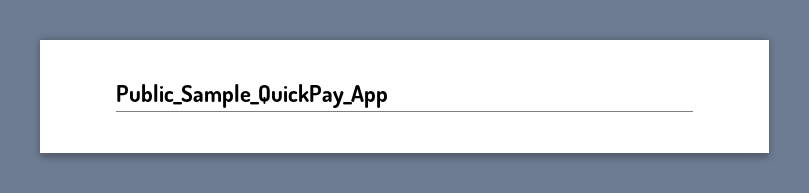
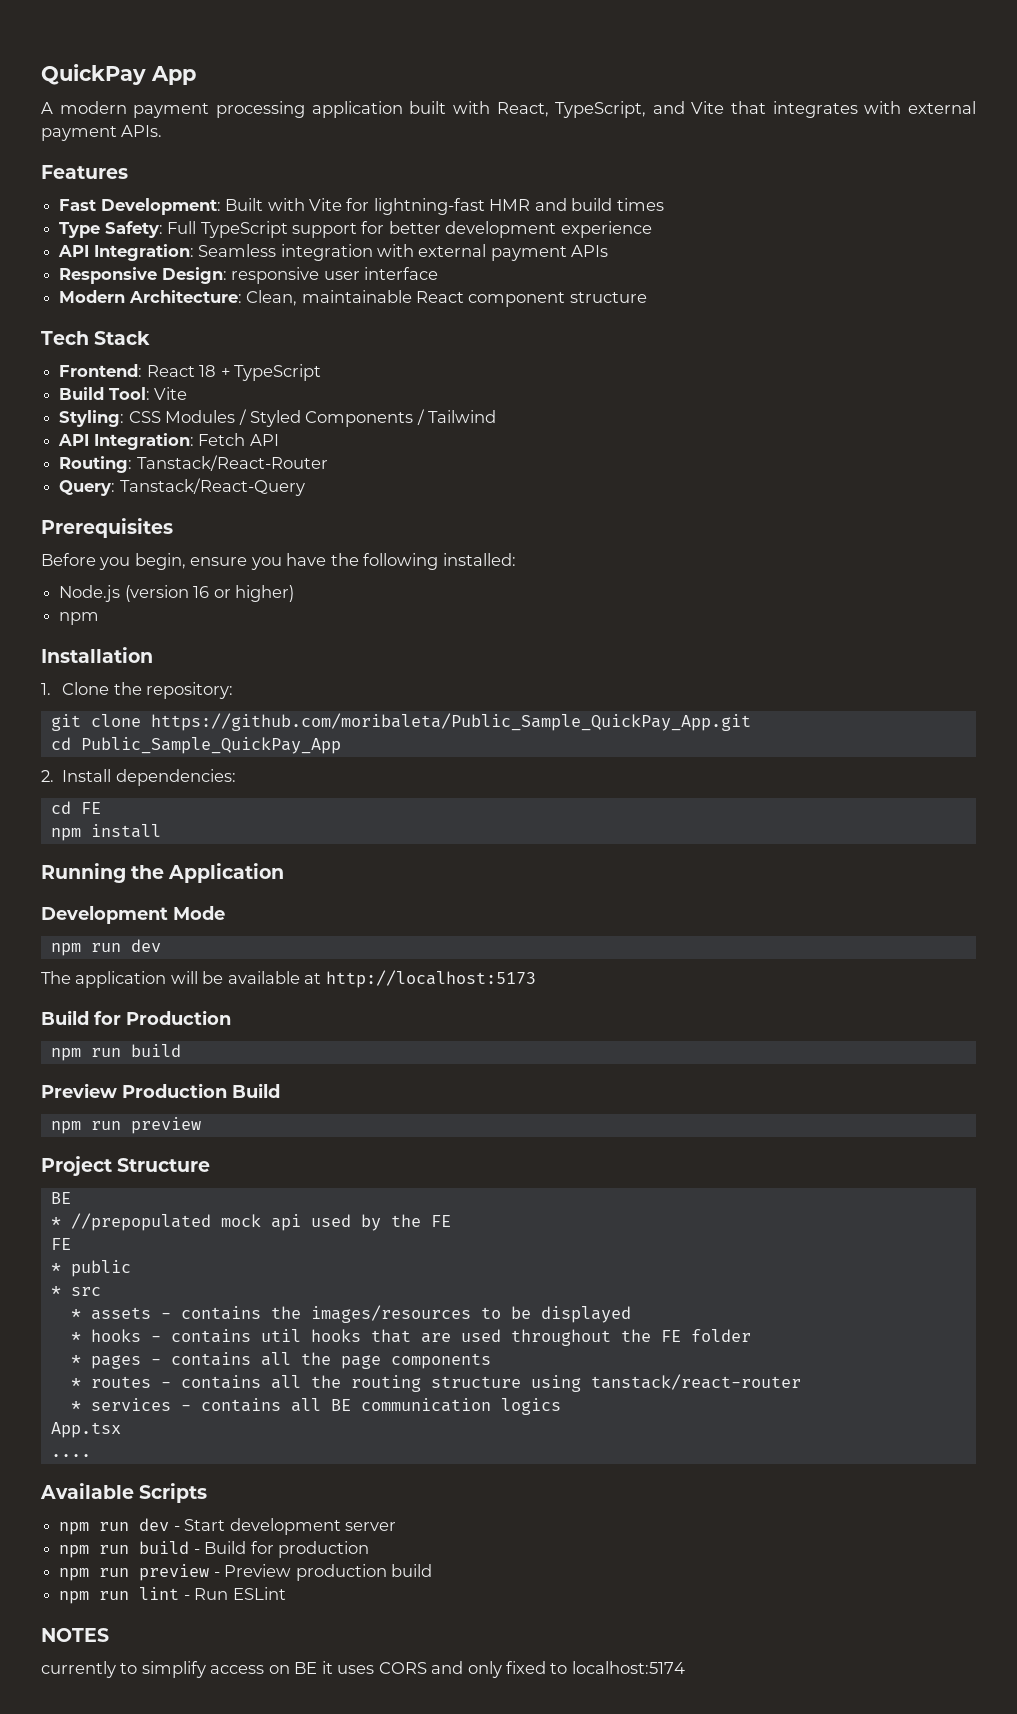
- Public_Sample_QuickPay_App
+ QuickPay App
+ A modern payment processing application built with React, TypeScript, and Vite that integrates with external payment APIs.
+ Features
+ Fast Development: Built with Vite for lightning-fast HMR and build times
+ Type Safety: Full TypeScript support for better development experience
+ API Integration: Seamless integration with external payment APIs
+ Responsive Design: responsive user interface
+ Modern Architecture: Clean, maintainable React component structure
+ Tech Stack
+ Frontend: React 18 + TypeScript
+ Build Tool: Vite
+ Styling: CSS Modules / Styled Components / Tailwind
+ API Integration: Fetch API
+ Routing: Tanstack/React-Router
+ Query: Tanstack/React-Query
+ Prerequisites
+ Before you begin, ensure you have the following installed:
+ Node.js (version 16 or higher)
+ npm
+ Installation
+ 1. Clone the repository:
+ git clone https://github.com/moribaleta/Public_Sample_QuickPay_App.git
+ cd Public_Sample_QuickPay_App
+ 2. Install dependencies:
+ cd FE
+ npm install
+ Running the Application
+ Development Mode
+ npm run dev
+ The application will be available at http://localhost:5173
+ Build for Production
+ npm run build
+ Preview Production Build
+ npm run preview
+ Project Structure
+ BE
+ * //prepopulated mock api used by the FE
+ FE
+ * public
+ * src
+ * assets - contains the images/resources to be displayed
+ * hooks - contains util hooks that are used throughout the FE folder
+ * pages - contains all the page components
+ * routes - contains all the routing structure using tanstack/react-router
+ * services - contains all BE communication logics
+ App.tsx
+ ....
+ Available Scripts
+ npm run dev - Start development server
+ npm run build - Build for production
+ npm run preview - Preview production build
+ npm run lint - Run ESLint
+ NOTES
+ currently to simplify access on BE it uses CORS and only fixed to localhost:5174

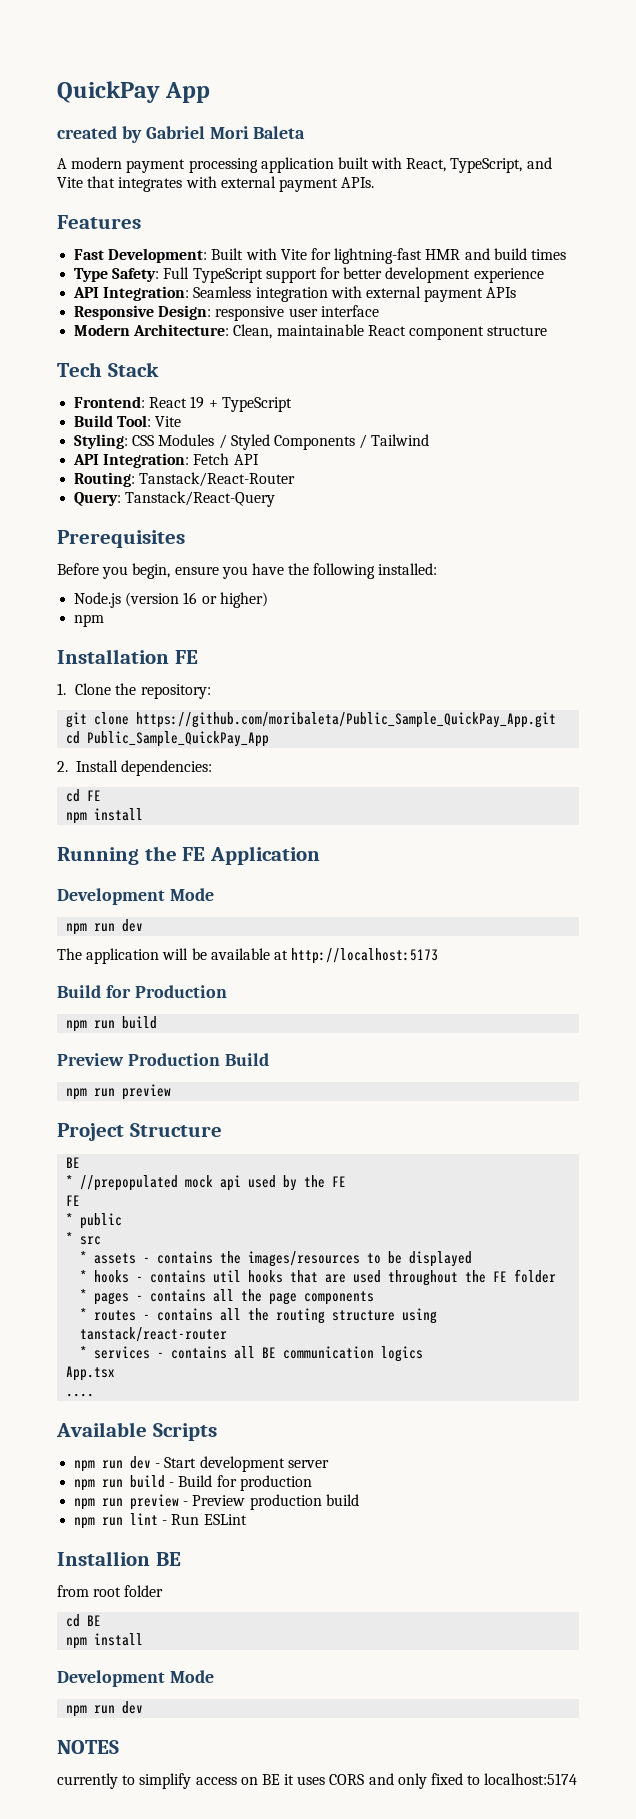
+ created by Gabriel Mori Baleta
- Frontend: React 18 + TypeScript
+ Frontend: React 19 + TypeScript
- Installation
+ Installation FE
- Running the Application
+ Running the FE Application
+ Installion BE
+ from root folder
+ cd BE
+ npm install
+ Development Mode
+ npm run dev

